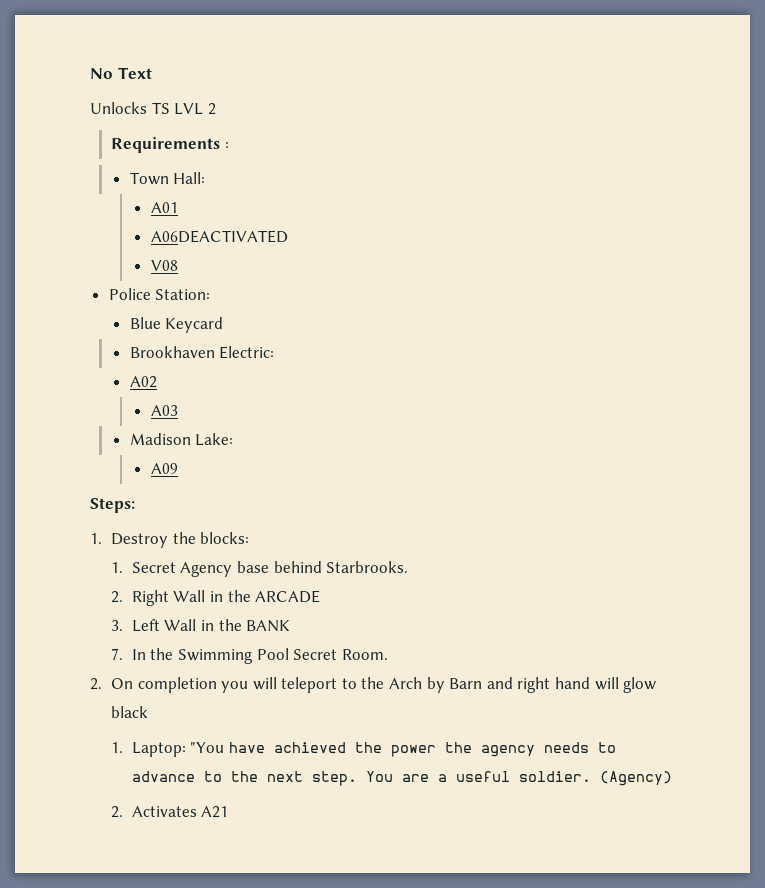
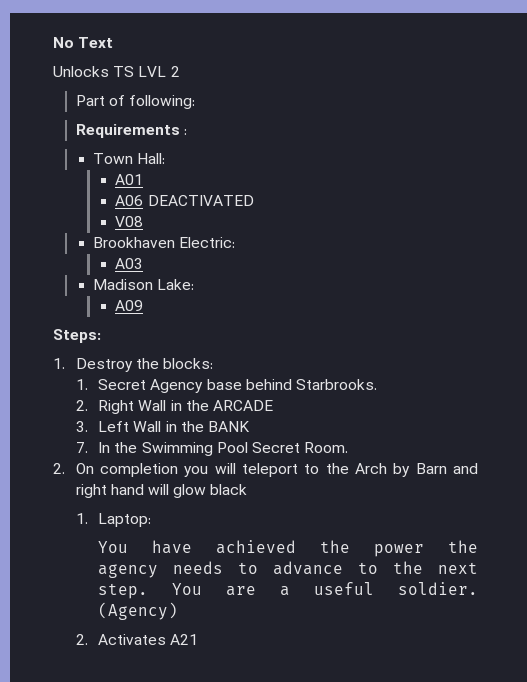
+ Part of following:
- A06DEACTIVATED
+ A06 DEACTIVATED
- Police Station:
- Blue Keycard
- A02
- 1. Laptop: "You have achieved the power the agency needs to advance to the next step.
+ 1. Laptop:
+ You have achieved the power the agency needs to advance to the next step.

